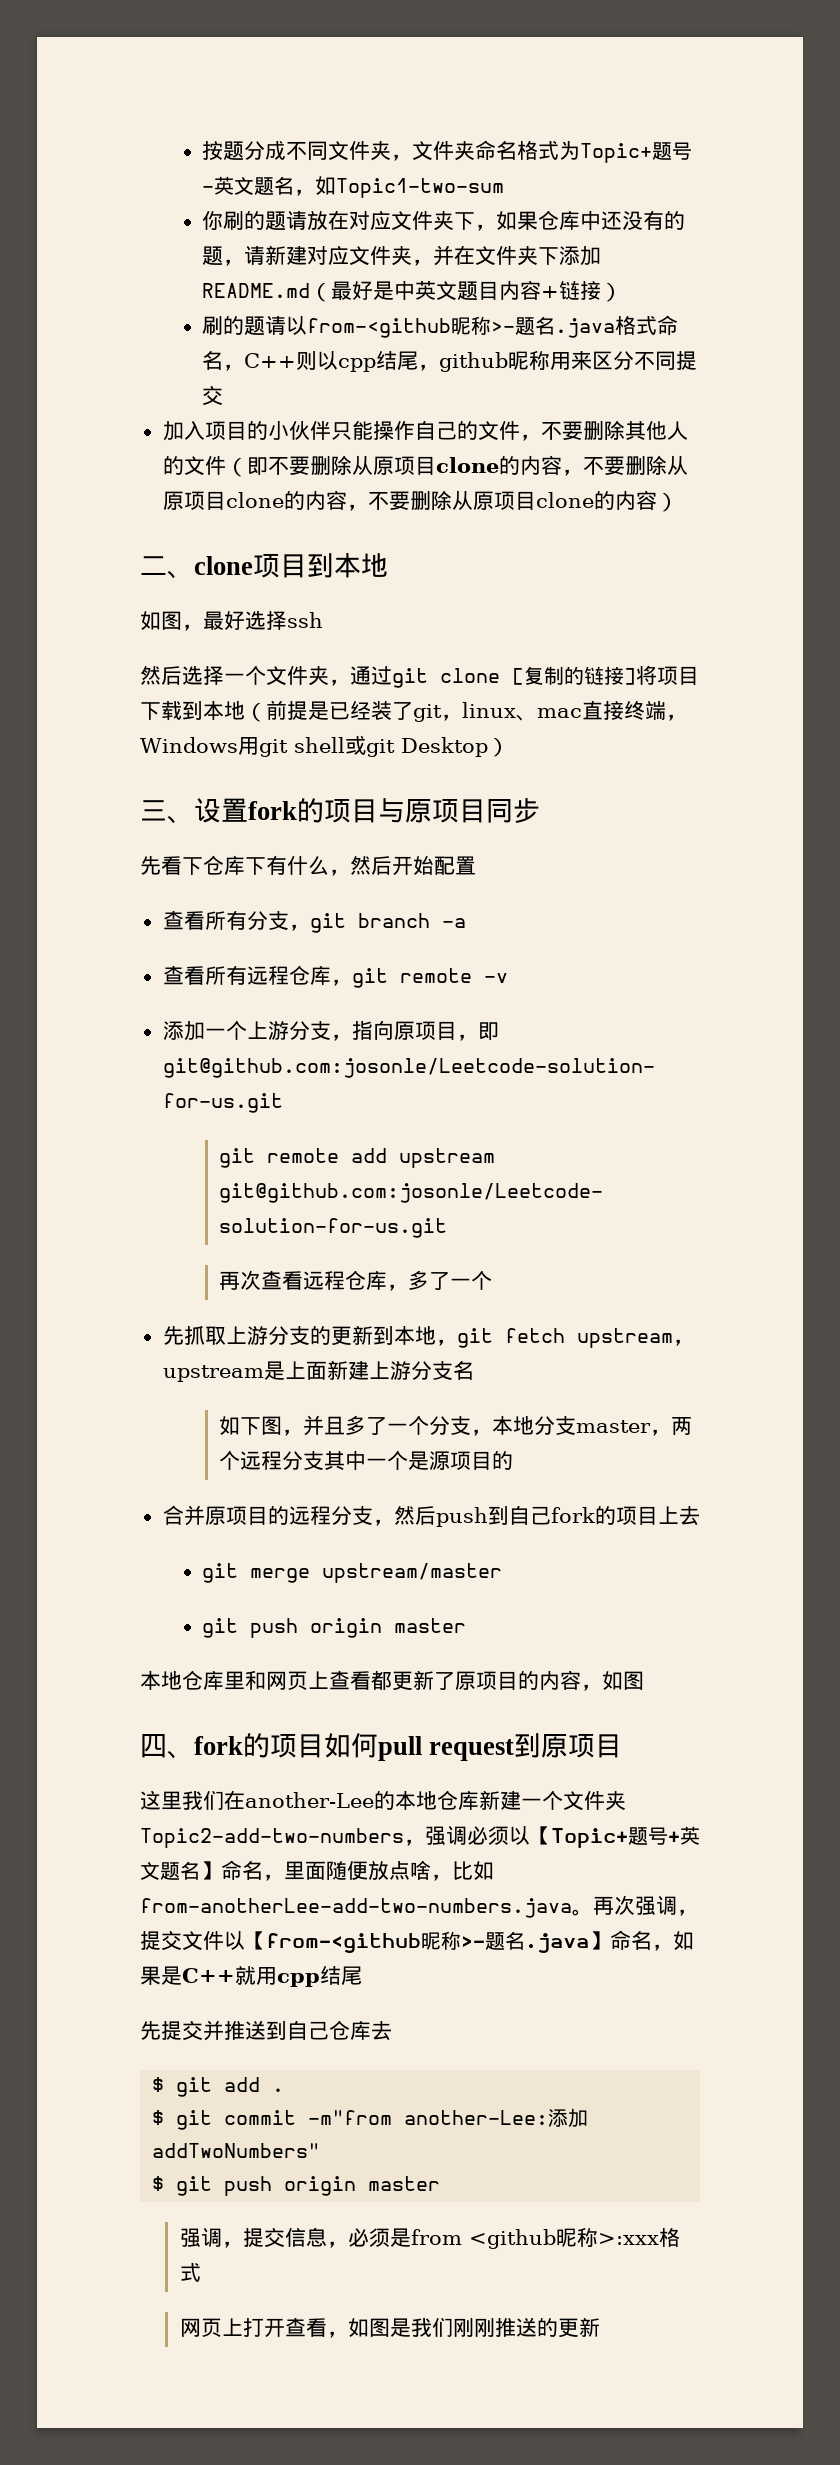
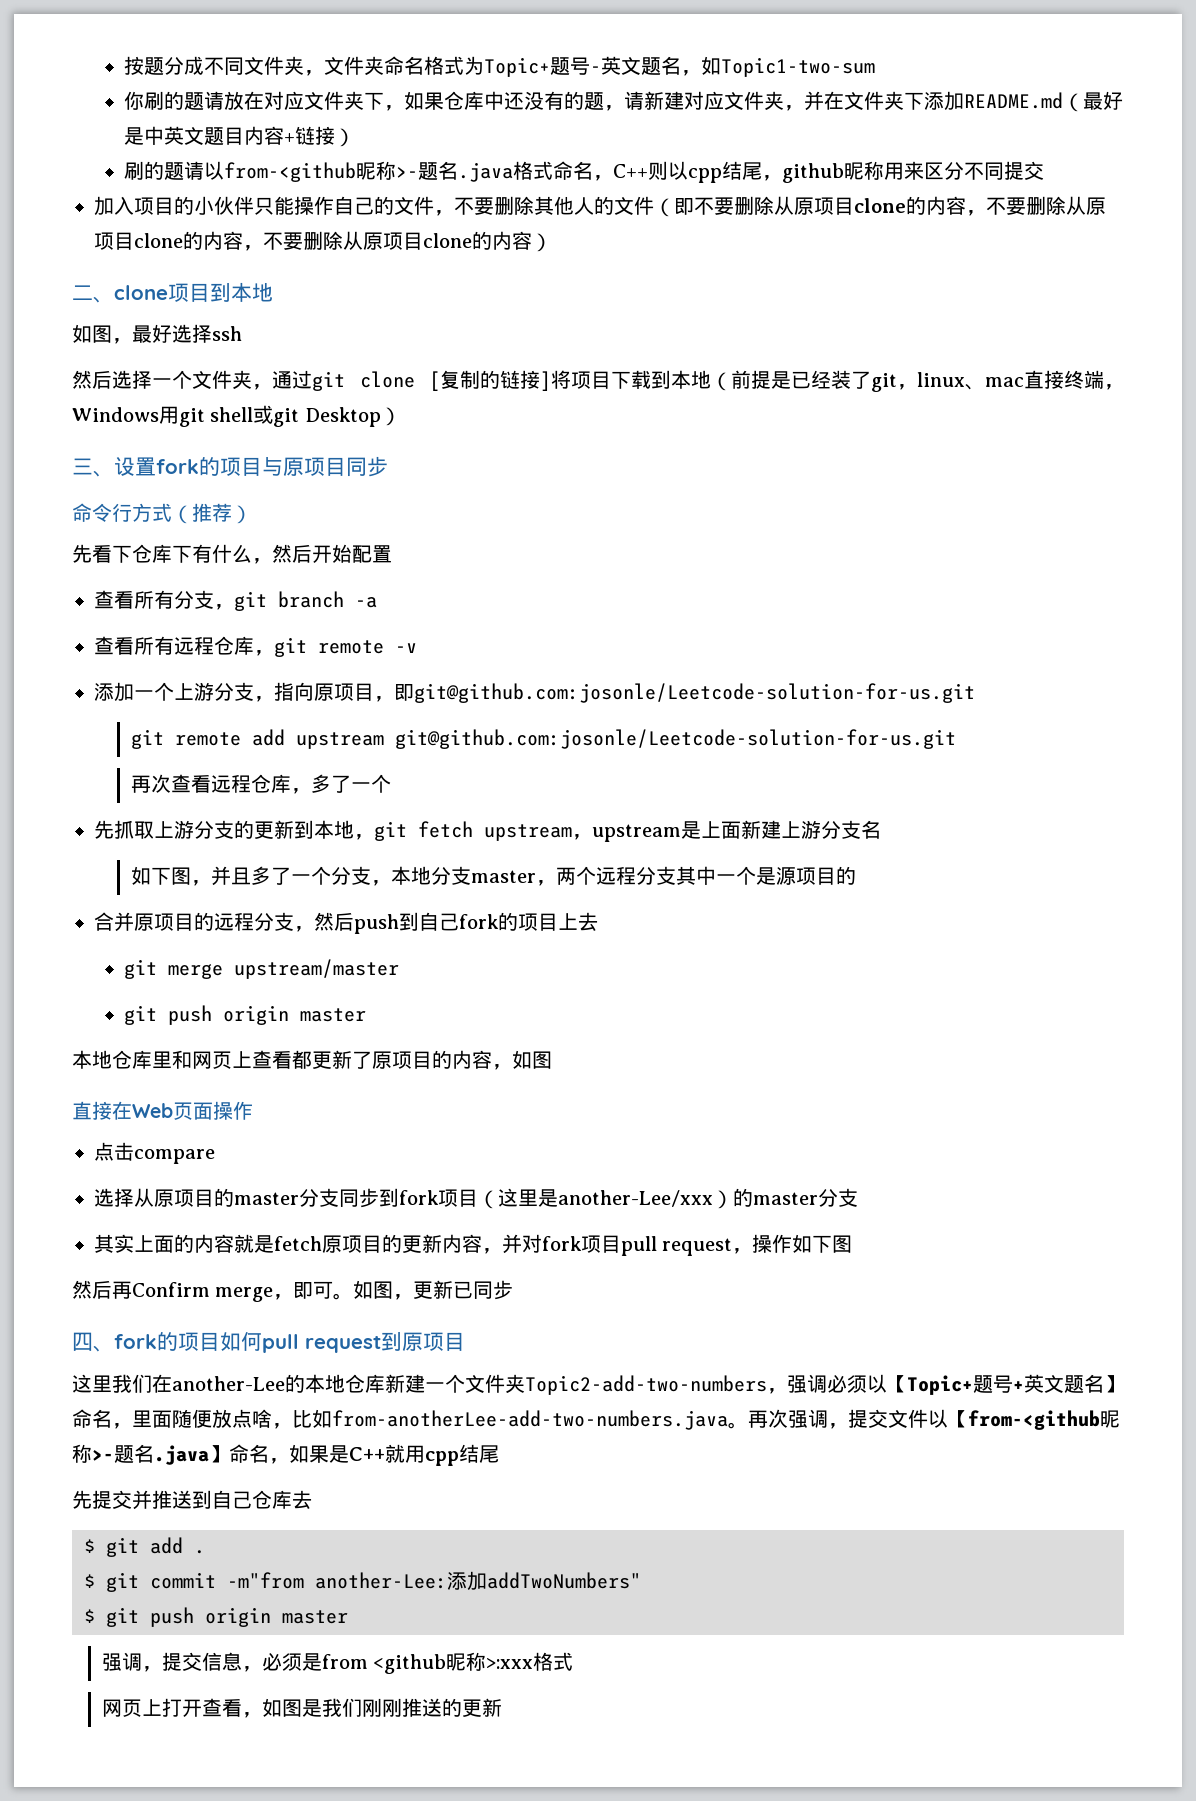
+ 命令行方式（推荐）
+ 直接在Web页面操作
+ 点击compare
+ 选择从原项目的master分支同步到fork项目（这里是another-Lee/xxx）的master分支
+ 其实上面的内容就是fetch原项目的更新内容，并对fork项目pull request，操作如下图
+ 然后再Confirm merge，即可。如图，更新已同步

